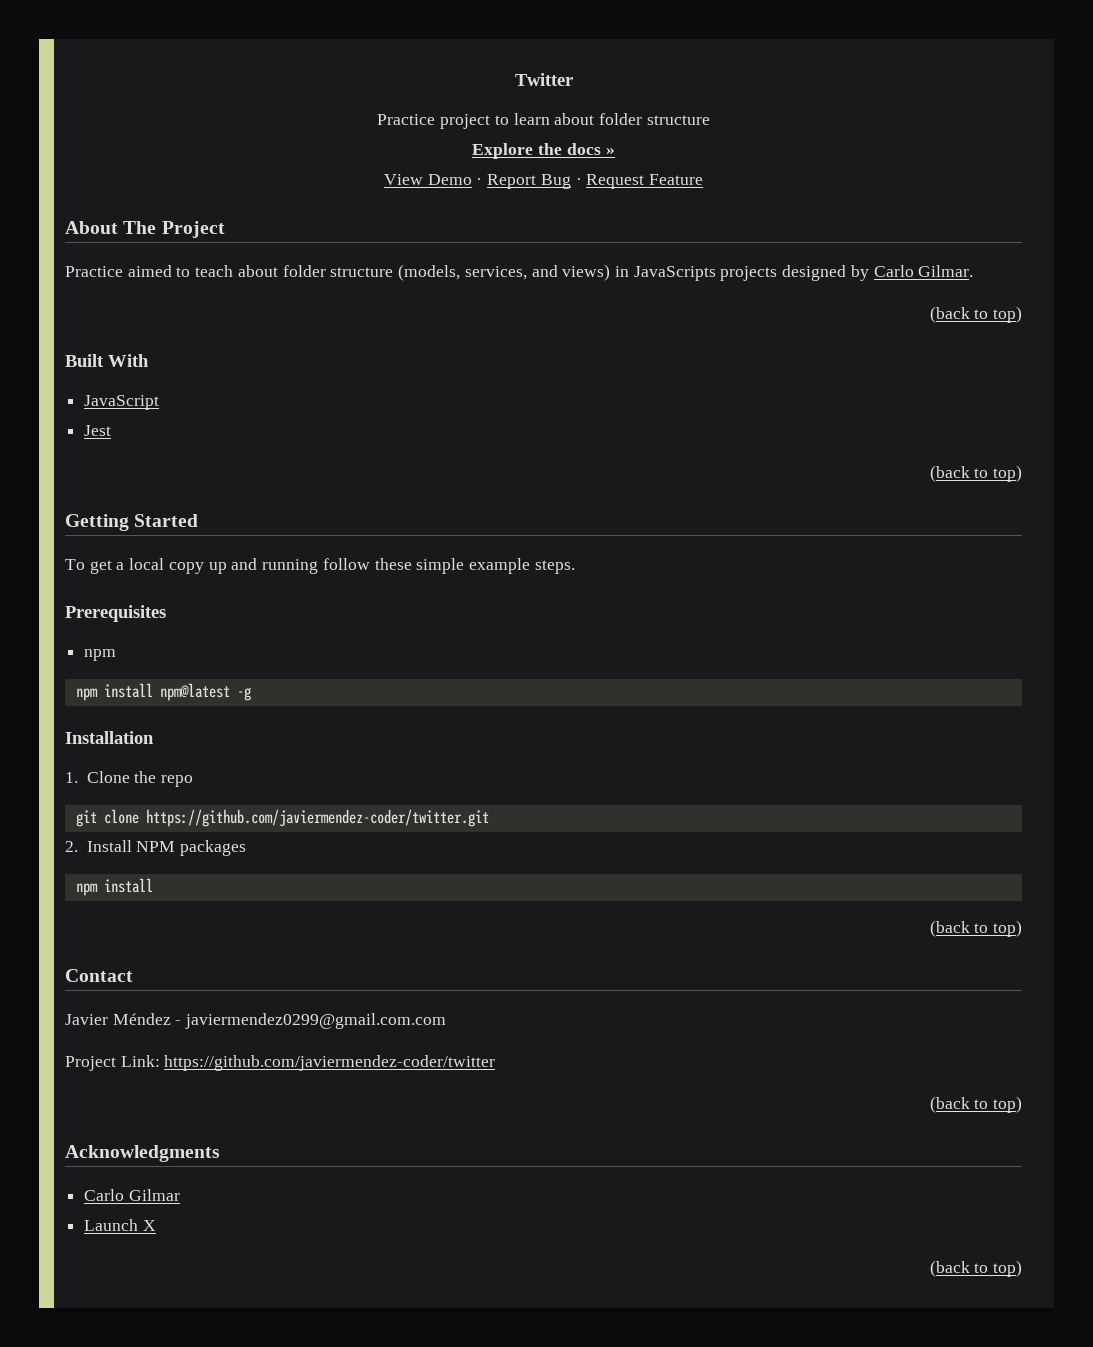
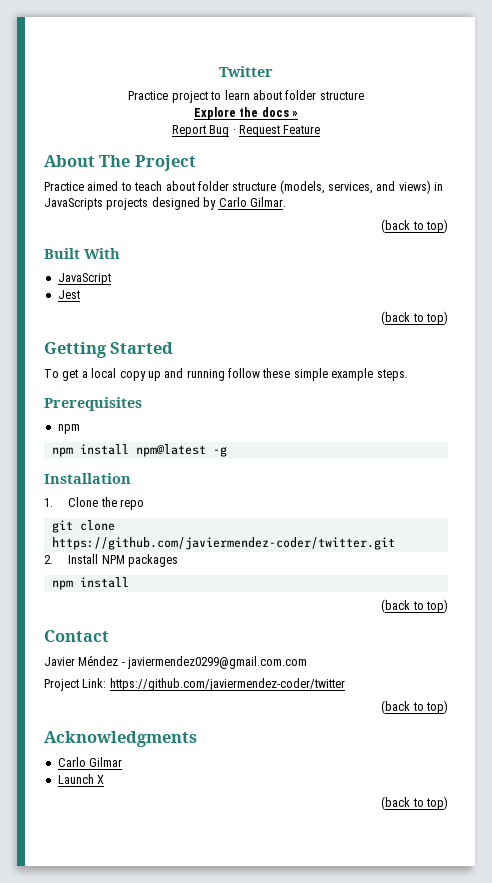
- View Demo · Report Bug · Request Feature
+ Report Bug · Request Feature

